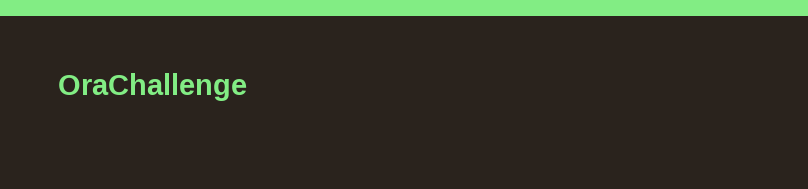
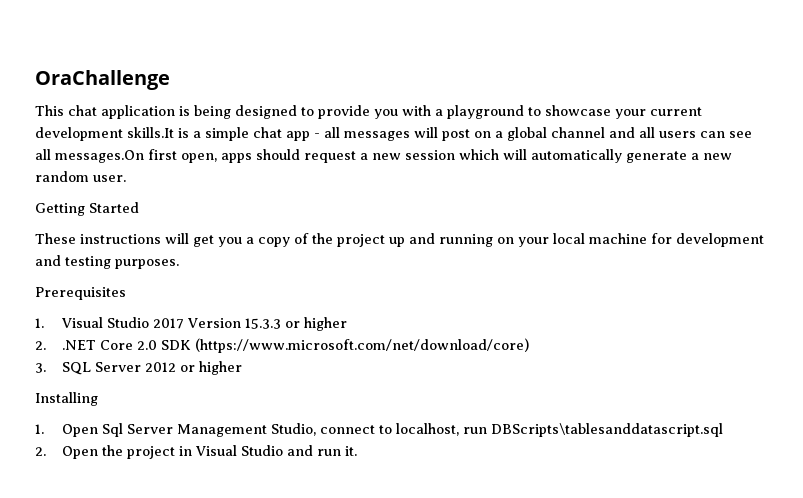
+ This chat application is being designed to provide you with a playground to showcase your current development skills.It is a simple chat app - all messages will post on a global channel and all users can see all messages.On first open, apps should request a new session which will automatically generate a new random user.
+ Getting Started
+ These instructions will get you a copy of the project up and running on your local machine for development and testing purposes.
+ Prerequisites
+ 1. Visual Studio 2017 Version 15.3.3 or higher
+ 2. .NET Core 2.0 SDK (https://www.microsoft.com/net/download/core)
+ 3. SQL Server 2012 or higher
+ Installing
+ 1. Open Sql Server Management Studio, connect to localhost, run DBScripts\tablesanddatascript.sql
+ 2. Open the project in Visual Studio and run it.

